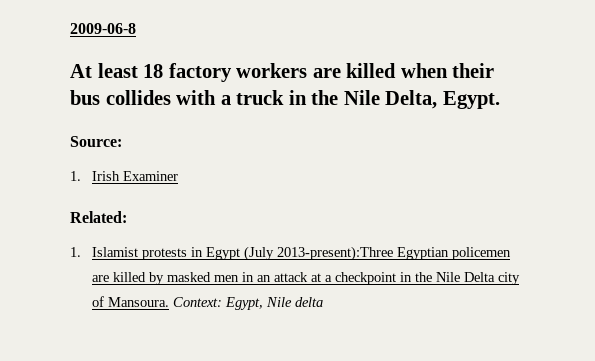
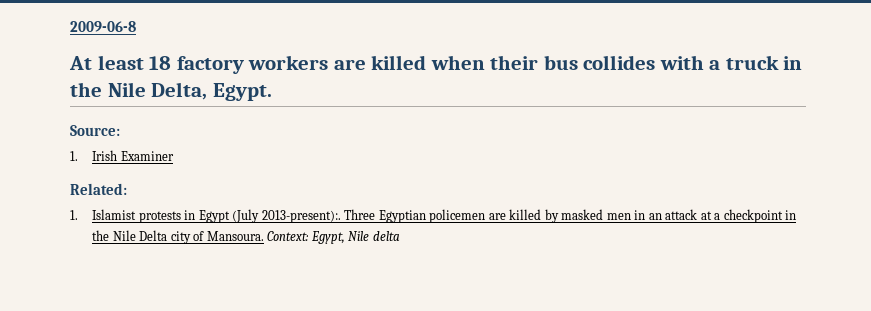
- 1. Islamist protests in Egypt (July 2013-present):Three Egyptian policemen are killed by masked men in an attack at a checkpoint in the Nile Delta city of Mansoura.
+ 1. Islamist protests in Egypt (July 2013-present):. Three Egyptian policemen are killed by masked men in an attack at a checkpoint in the Nile Delta city of Mansoura.

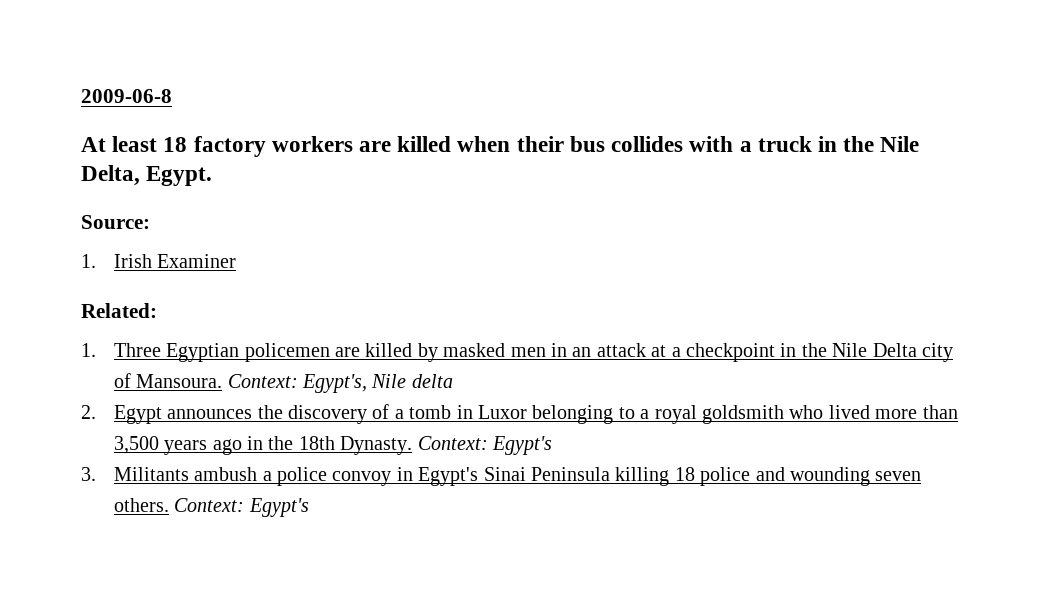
- 1. Islamist protests in Egypt (July 2013-present):. Three Egyptian policemen are killed by masked men in an attack at a checkpoint in the Nile Delta city of Mansoura.
+ 1. Three Egyptian policemen are killed by masked men in an attack at a checkpoint in the Nile Delta city of Mansoura.
- Context: Egypt, Nile delta
+ Context: Egypt's, Nile delta
+ 2. Egypt announces the discovery of a tomb in Luxor belonging to a royal goldsmith who lived more than 3,500 years ago in the 18th Dynasty. Context: Egypt's
+ 3. Militants ambush a police convoy in Egypt's Sinai Peninsula killing 18 police and wounding seven others. Context: Egypt's

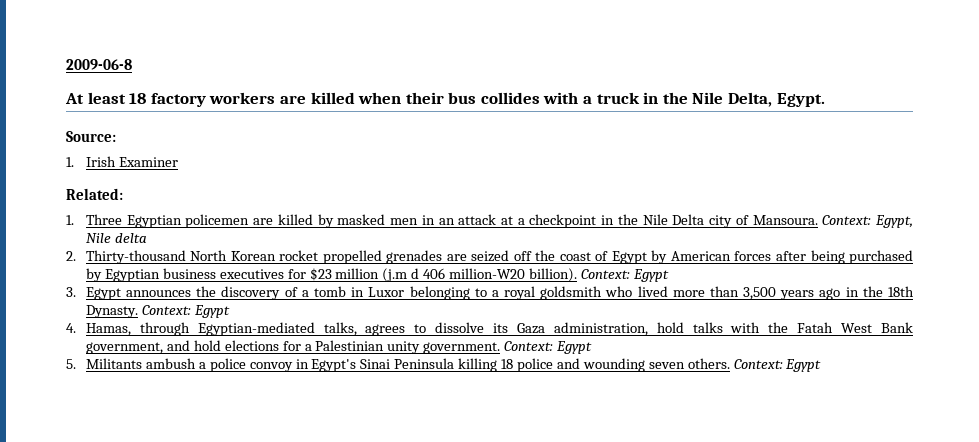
- Context: Egypt's, Nile delta
+ Context: Egypt, Nile delta
- 2. Egypt announces the discovery of a tomb in Luxor belonging to a royal goldsmith who lived more than 3,500 years ago in the 18th Dynasty. Context: Egypt's
- 3. Militants ambush a police convoy in Egypt's Sinai Peninsula killing 18 police and wounding seven others. Context: Egypt's
+ 2. Thirty-thousand North Korean rocket propelled grenades are seized off the coast of Egypt by American forces after being purchased by Egyptian business executives for $23 million (j.m d 406 million-W20 billion). Context: Egypt
+ 3. Egypt announces the discovery of a tomb in Luxor belonging to a royal goldsmith who lived more than 3,500 years ago in the 18th Dynasty. Context: Egypt
+ 4. Hamas, through Egyptian-mediated talks, agrees to dissolve its Gaza administration, hold talks with the Fatah West Bank government, and hold elections for a Palestinian unity government. Context: Egypt
+ 5. Militants ambush a police convoy in Egypt's Sinai Peninsula killing 18 police and wounding seven others. Context: Egypt

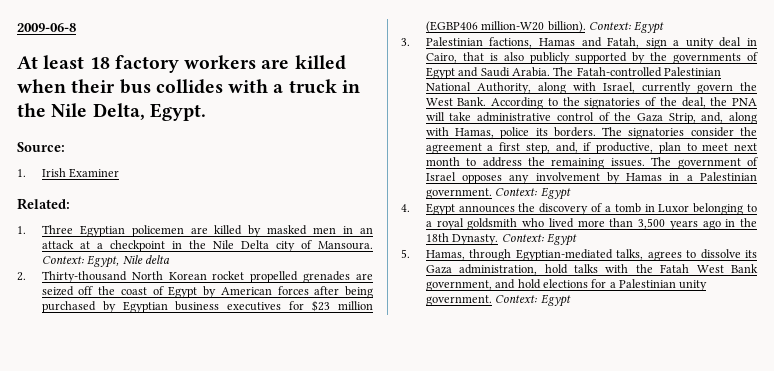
- 2. Thirty-thousand North Korean rocket propelled grenades are seized off the coast of Egypt by American forces after being purchased by Egyptian business executives for $23 million (j.m d 406 million-W20 billion).
+ 2. Thirty-thousand North Korean rocket propelled grenades are seized off the coast of Egypt by American forces after being purchased by Egyptian business executives for $23 million (EGBP406 million-W20 billion).
- 3. Egypt announces the discovery of a tomb in Luxor belonging to a royal goldsmith who lived more than 3,500 years ago in the 18th Dynasty.
+ 3. Palestinian factions, Hamas and Fatah, sign a unity deal in Cairo, that is also publicly supported by the governments of Egypt and Saudi Arabia. The Fatah-controlled Palestinian National Authority, along with Israel, currently govern the West Bank. According to the signatories of the deal, the PNA will take administrative control of the Gaza Strip, and, along with Hamas, police its borders. The signatories consider the agreement a first step, and, if productive, plan to meet next month to address the remaining issues. The government of Israel opposes any involvement by Hamas in a Palestinian government. Context: Egypt
+ 4. Egypt announces the discovery of a tomb in Luxor belonging to a royal goldsmith who lived more than 3,500 years ago in the 18th Dynasty.
- 4. Hamas, through Egyptian-mediated talks, agrees to dissolve its Gaza administration, hold talks with the Fatah West Bank government, and hold elections for a Palestinian unity government.
+ 5. Hamas, through Egyptian-mediated talks, agrees to dissolve its Gaza administration, hold talks with the Fatah West Bank government, and hold elections for a Palestinian unity government.
- 5. Militants ambush a police convoy in Egypt's Sinai Peninsula killing 18 police and wounding seven others. Context: Egypt

